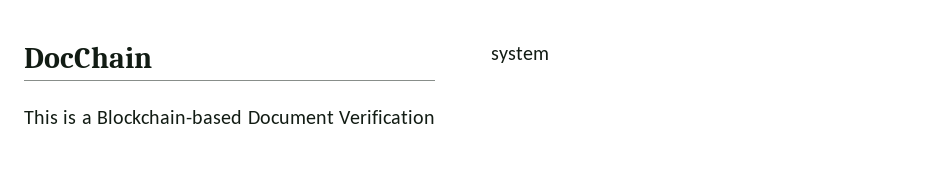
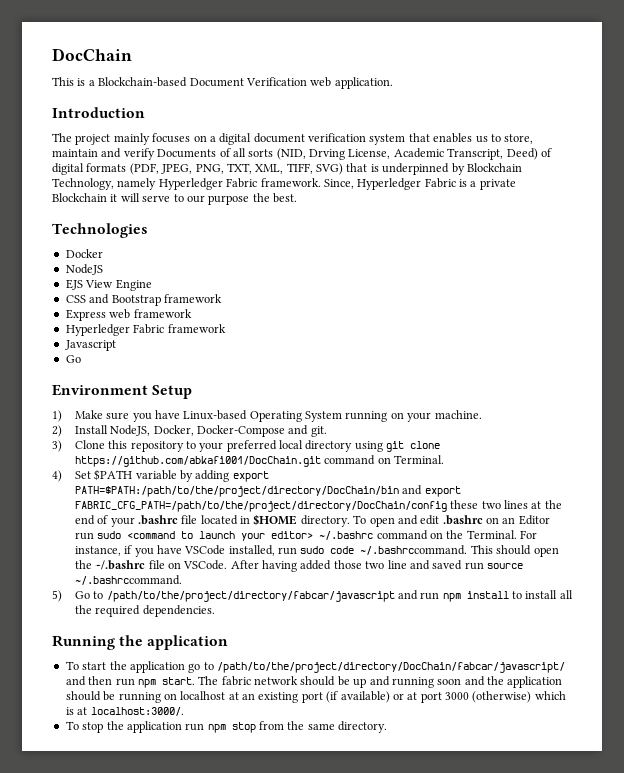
- This is a Blockchain-based Document Verification system
+ This is a Blockchain-based Document Verification web application.
+ Introduction
+ The project mainly focuses on a digital document verification system that enables us to store, maintain and verify Documents of all sorts (NID, Drving License, Academic Transcript, Deed) of digital formats (PDF, JPEG, PNG, TXT, XML, TIFF, SVG) that is underpinned by Blockchain Technology, namely Hyperledger Fabric framework. Since, Hyperledger Fabric is a private Blockchain it will serve to our purpose the best.
+ Technologies
+ Docker
+ NodeJS
+ EJS View Engine
+ CSS and Bootstrap framework
+ Express web framework
+ Hyperledger Fabric framework
+ Javascript
+ Go
+ Environment Setup
+ 1) Make sure you have Linux-based Operating System running on your machine.
+ 2) Install NodeJS, Docker, Docker-Compose and git.
+ 3) Clone this repository to your preferred local directory using git clone https://github.com/abkafi001/DocChain.git command on Terminal.
+ 4) Set $PATH variable by adding export PATH=$PATH:/path/to/the/project/directory/DocChain/bin and export FABRIC_CFG_PATH=/path/to/the/project/directory/DocChain/config these two lines at the end of your .bashrc file located in $HOME directory. To open and edit .bashrc on an Editor run sudo <command to launch your editor> ~/.bashrc command on the Terminal. For instance, if you have VSCode installed, run sudo code ~/.bashrccommand. This should open the ~/.bashrc file on VSCode. After having added those two line and saved run source ~/.bashrccommand.
+ 5) Go to /path/to/the/project/directory/fabcar/javascript and run npm install to install all the required dependencies.
+ Running the application
+ To start the application go to /path/to/the/project/directory/DocChain/fabcar/javascript/ and then run npm start. The fabric network should be up and running soon and the application should be running on localhost at an existing port (if available) or at port 3000 (otherwise) which is at localhost:3000/.
+ To stop the application run npm stop from the same directory.

